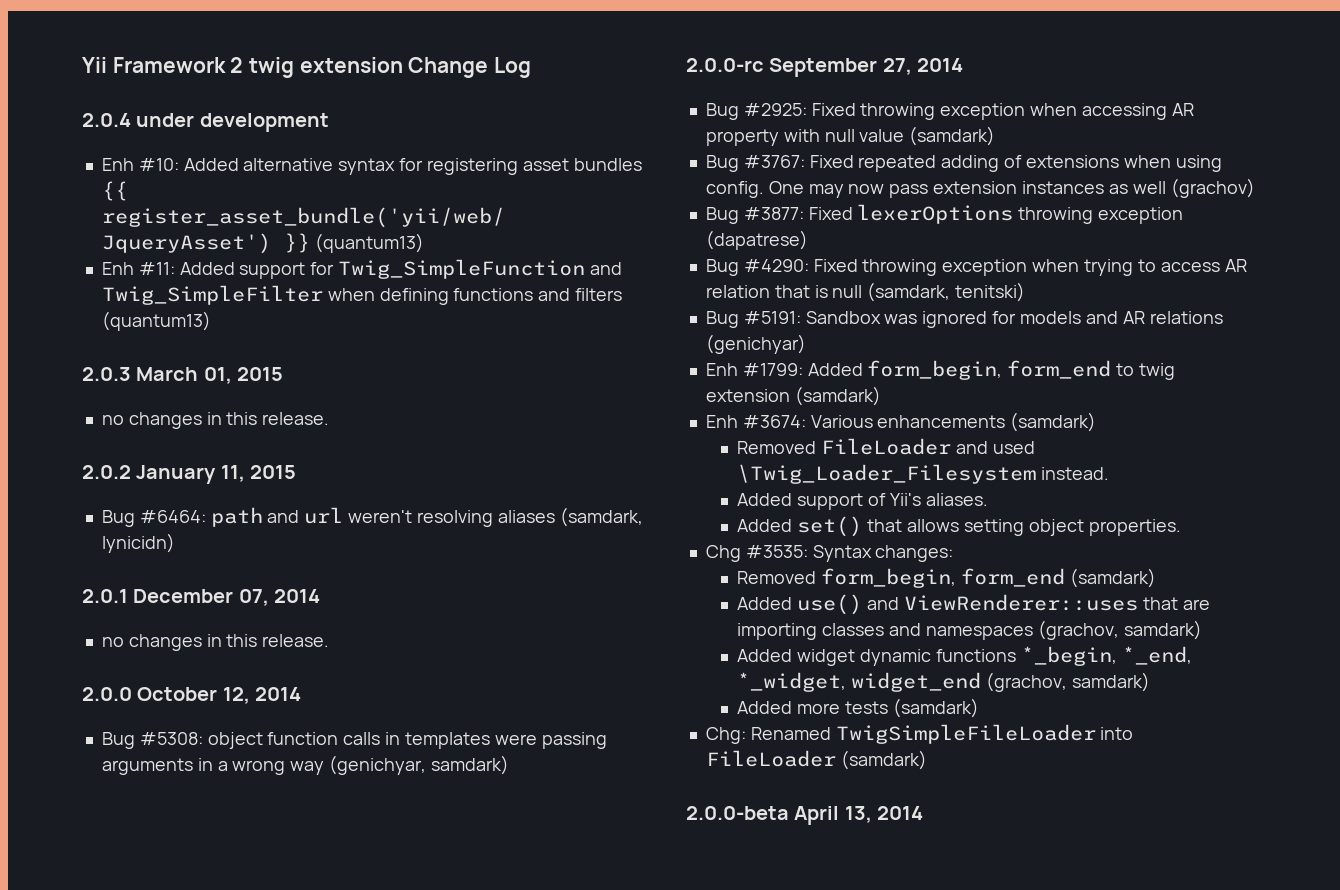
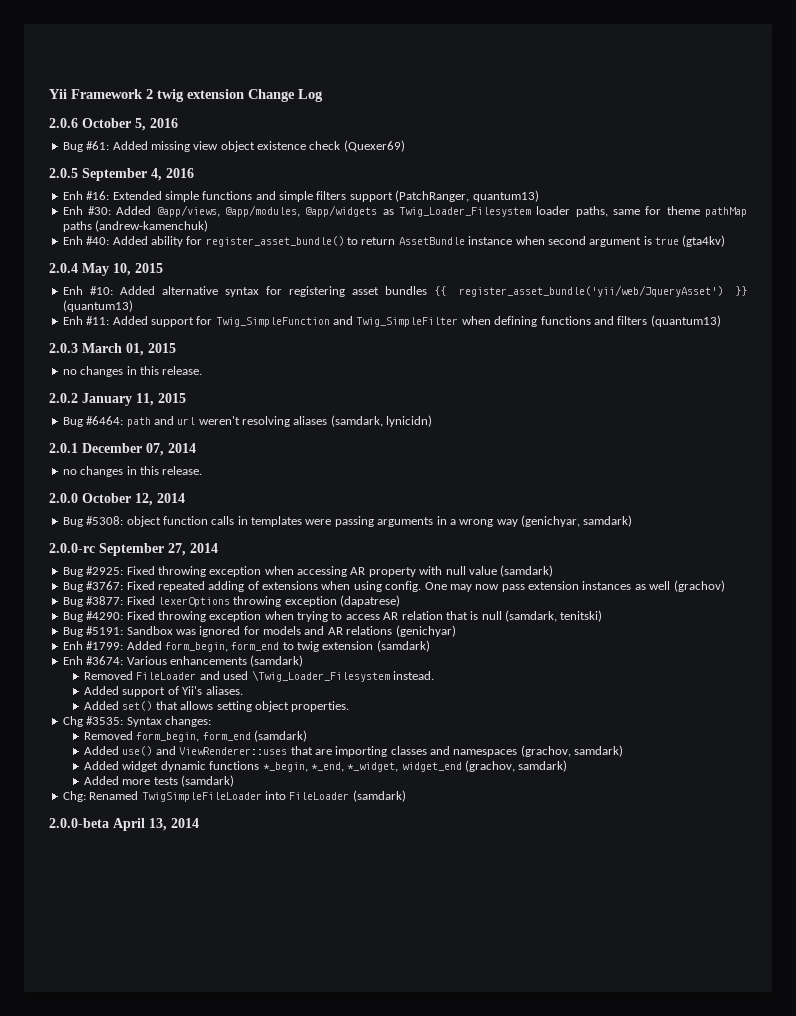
- 2.0.4 under development
+ 2.0.6 October 5, 2016
+ Bug #61: Added missing view object existence check (Quexer69)
+ 2.0.5 September 4, 2016
+ Enh #16: Extended simple functions and simple filters support (PatchRanger, quantum13)
+ Enh #30: Added @app/views, @app/modules, @app/widgets as Twig_Loader_Filesystem loader paths, same for theme pathMap paths (andrew-kamenchuk)
+ Enh #40: Added ability for register_asset_bundle() to return AssetBundle instance when second argument is true (gta4kv)
+ 2.0.4 May 10, 2015

